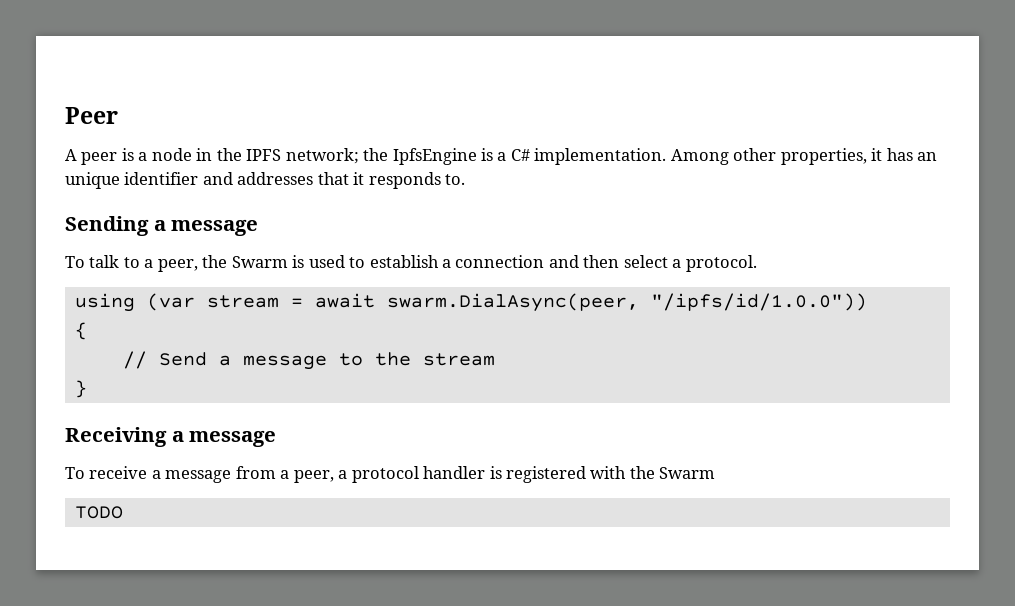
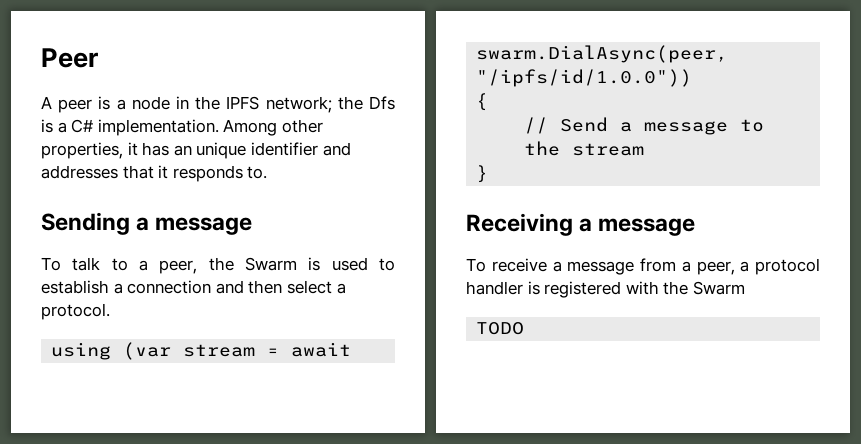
- A peer is a node in the IPFS network; the IpfsEngine is a C# implementation.
+ A peer is a node in the IPFS network; the Dfs is a C# implementation.

